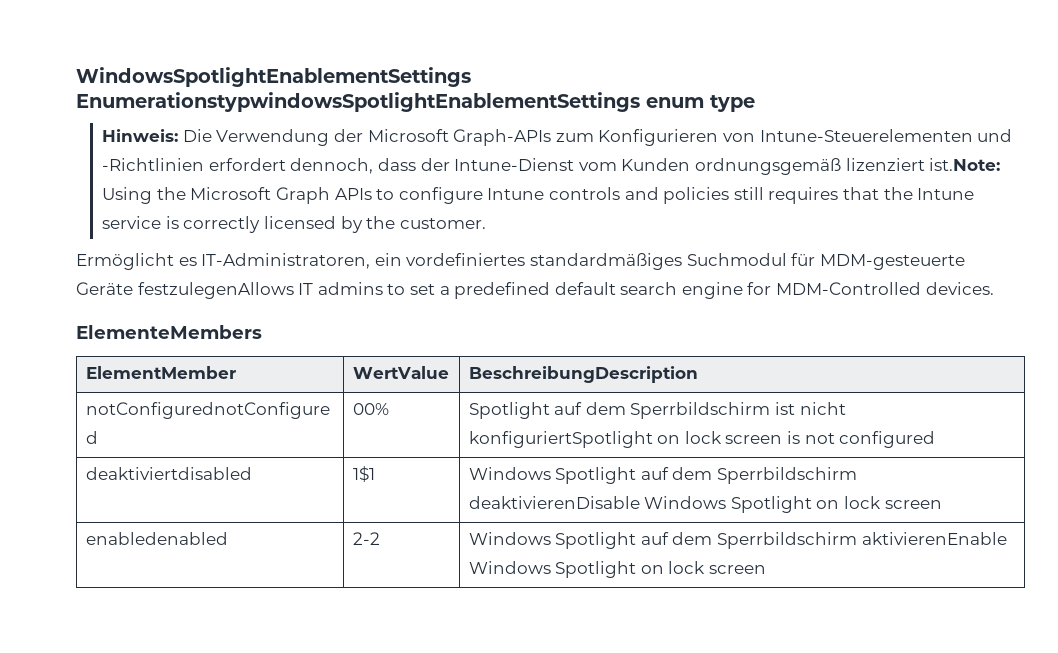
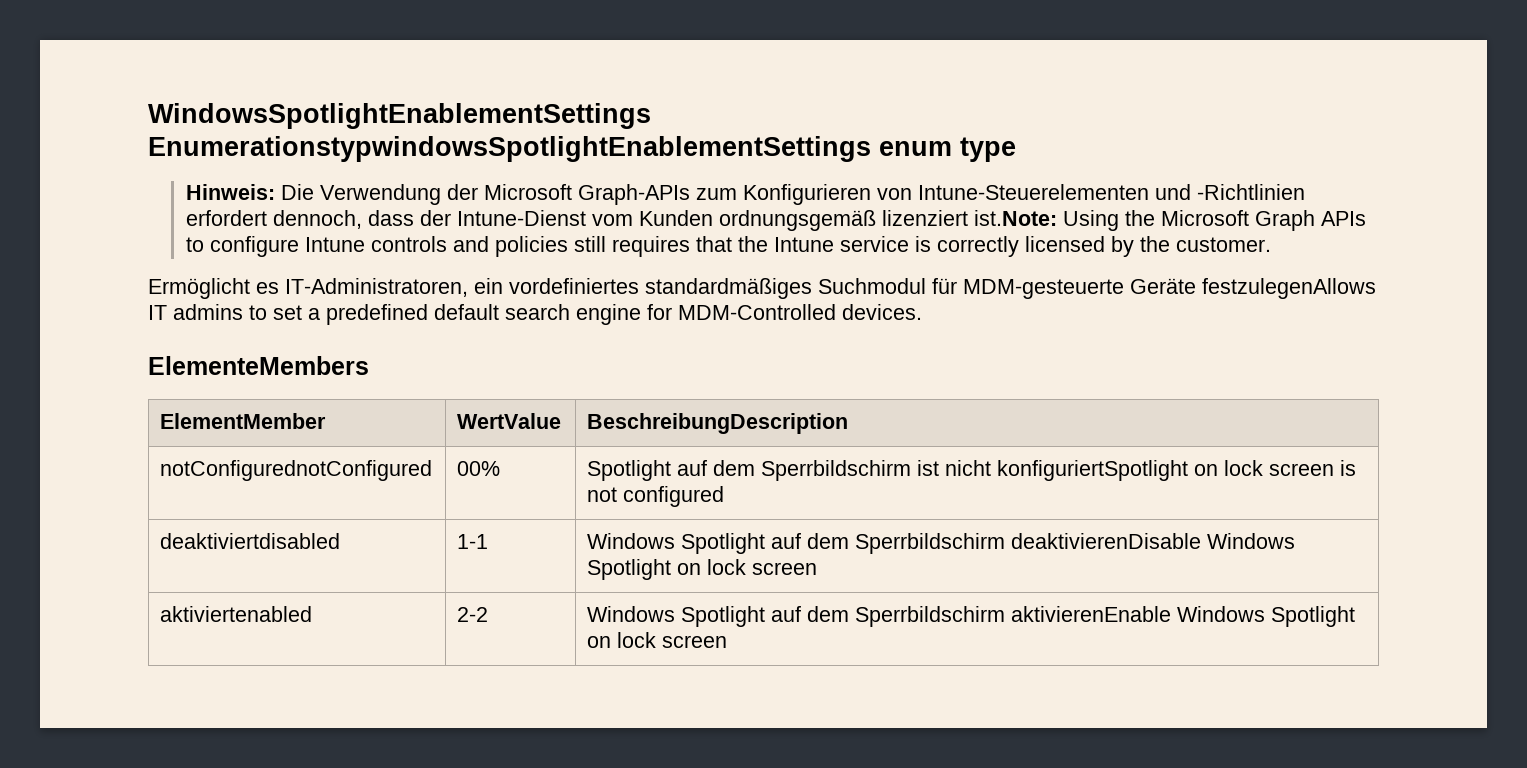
- deaktiviertdisabled | 1$1 | Windows Spotlight auf dem Sperrbildschirm deaktivierenDisable Windows Spotlight on lock screen
+ deaktiviertdisabled | 1-1 | Windows Spotlight auf dem Sperrbildschirm deaktivierenDisable Windows Spotlight on lock screen
- enabledenabled | 2-2 | Windows Spotlight auf dem Sperrbildschirm aktivierenEnable Windows Spotlight on lock screen
+ aktiviertenabled | 2-2 | Windows Spotlight auf dem Sperrbildschirm aktivierenEnable Windows Spotlight on lock screen

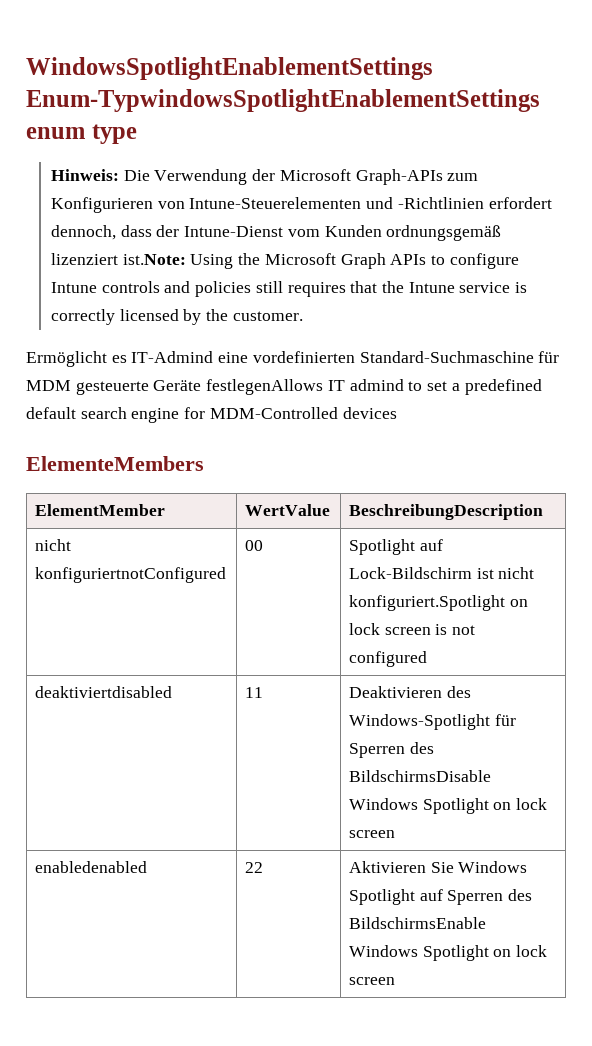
- WindowsSpotlightEnablementSettings EnumerationstypwindowsSpotlightEnablementSettings enum type
+ WindowsSpotlightEnablementSettings Enum-TypwindowsSpotlightEnablementSettings enum type
- Ermöglicht es IT-Administratoren, ein vordefiniertes standardmäßiges Suchmodul für MDM-gesteuerte Geräte festzulegenAllows IT admins to set a predefined default search engine for MDM-Controlled devices.
+ Ermöglicht es IT-Admind eine vordefinierten Standard-Suchmaschine für MDM gesteuerte Geräte festlegenAllows IT admind to set a predefined default search engine for MDM-Controlled devices
- notConfigurednotConfigured | 00% | Spotlight auf dem Sperrbildschirm ist nicht konfiguriertSpotlight on lock screen is not configured
+ nicht konfiguriertnotConfigured | 00 | Spotlight auf Lock-Bildschirm ist nicht konfiguriert.Spotlight on lock screen is not configured
- deaktiviertdisabled | 1-1 | Windows Spotlight auf dem Sperrbildschirm deaktivierenDisable Windows Spotlight on lock screen
+ deaktiviertdisabled | 11 | Deaktivieren des Windows-Spotlight für Sperren des BildschirmsDisable Windows Spotlight on lock screen
- aktiviertenabled | 2-2 | Windows Spotlight auf dem Sperrbildschirm aktivierenEnable Windows Spotlight on lock screen
+ enabledenabled | 22 | Aktivieren Sie Windows Spotlight auf Sperren des BildschirmsEnable Windows Spotlight on lock screen

